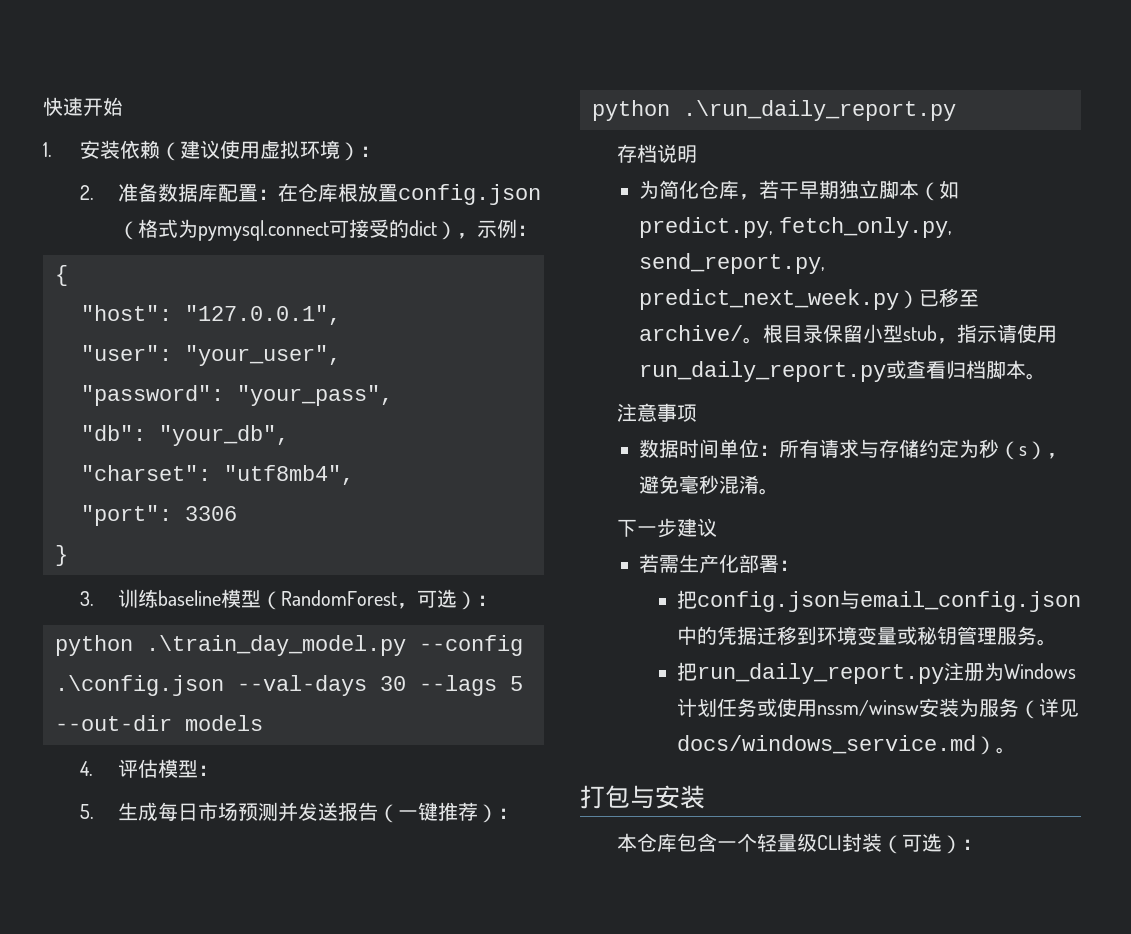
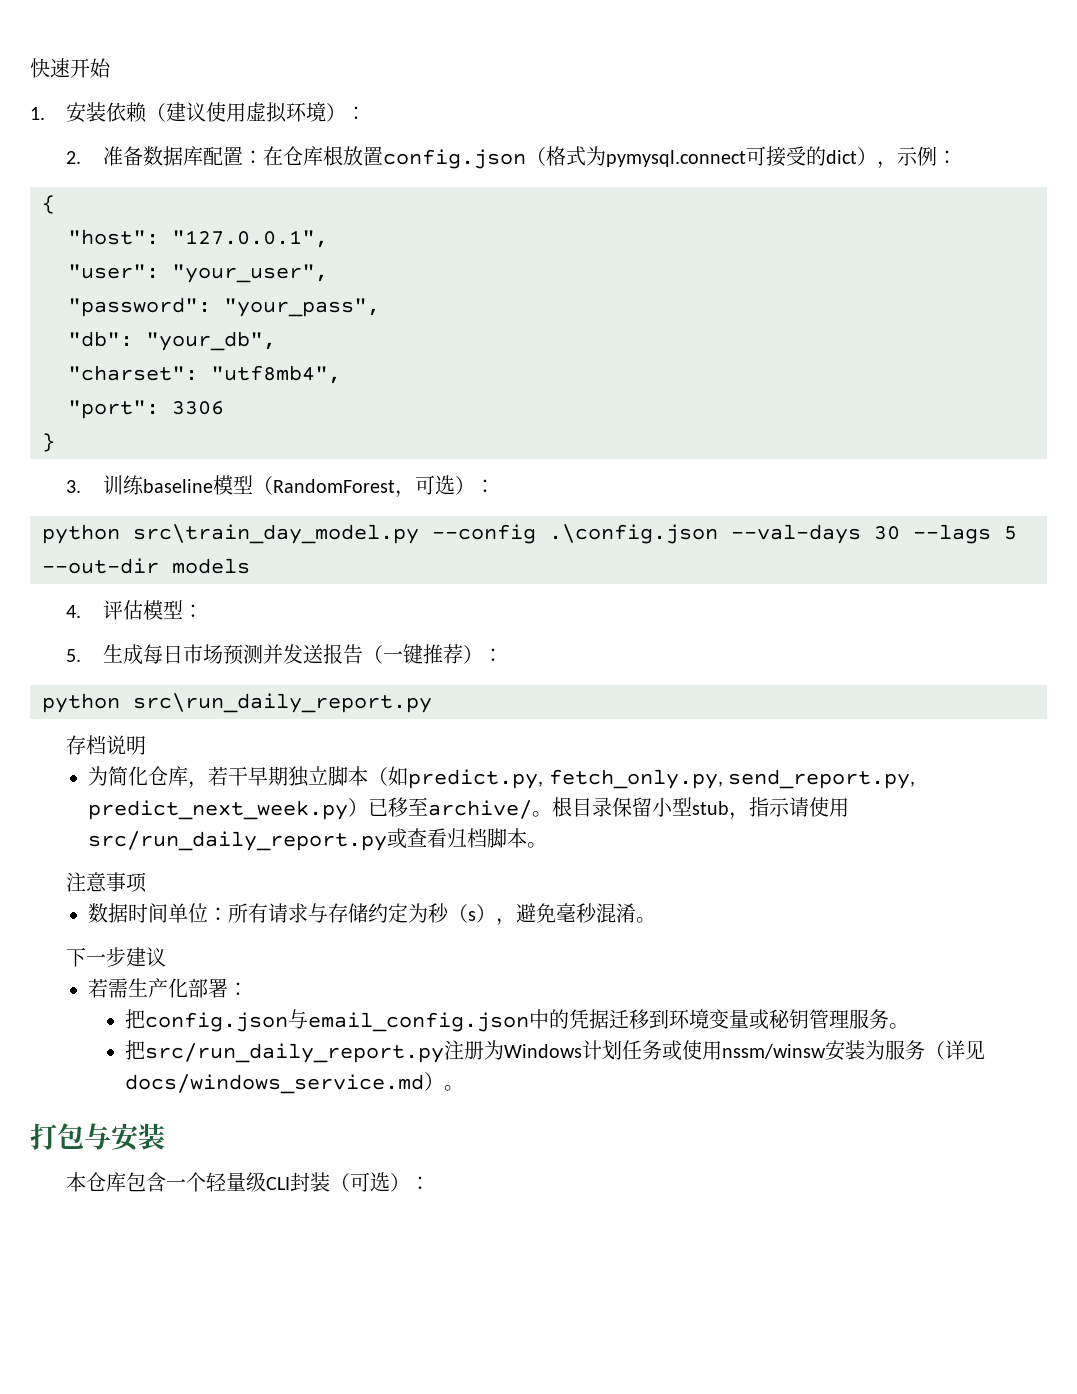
- python .\train_day_model.py --config .\config.json --val-days 30 --lags 5 --out-dir models
+ python src\train_day_model.py --config .\config.json --val-days 30 --lags 5 --out-dir models
- python .\run_daily_report.py
+ python src\run_daily_report.py
- 根目录保留小型stub，指示请使用run_daily_report.py或查看归档脚本。
+ 根目录保留小型stub，指示请使用src/run_daily_report.py或查看归档脚本。
- 把run_daily_report.py注册为Windows计划任务或使用nssm/winsw安装为服务（详见docs/windows_service.md）。
+ 把src/run_daily_report.py注册为Windows计划任务或使用nssm/winsw安装为服务（详见docs/windows_service.md）。

